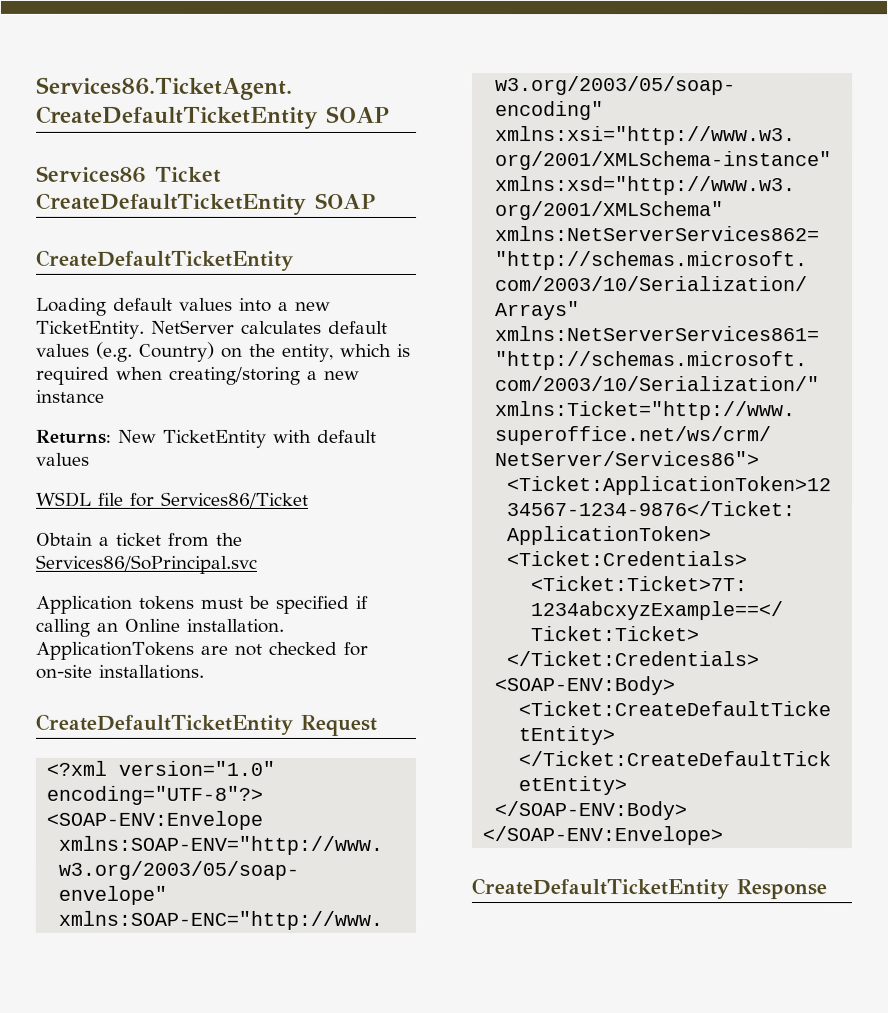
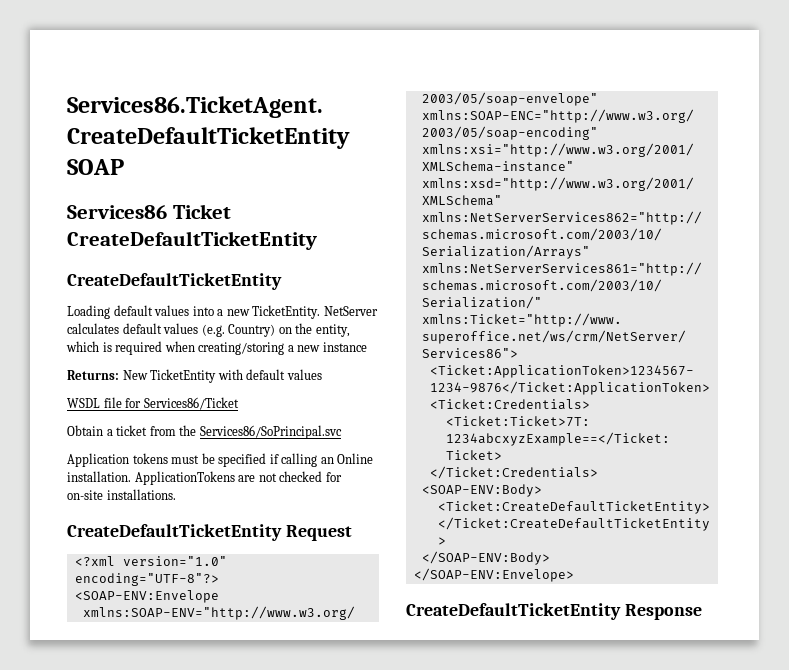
- Services86 Ticket CreateDefaultTicketEntity SOAP
+ Services86 Ticket CreateDefaultTicketEntity

